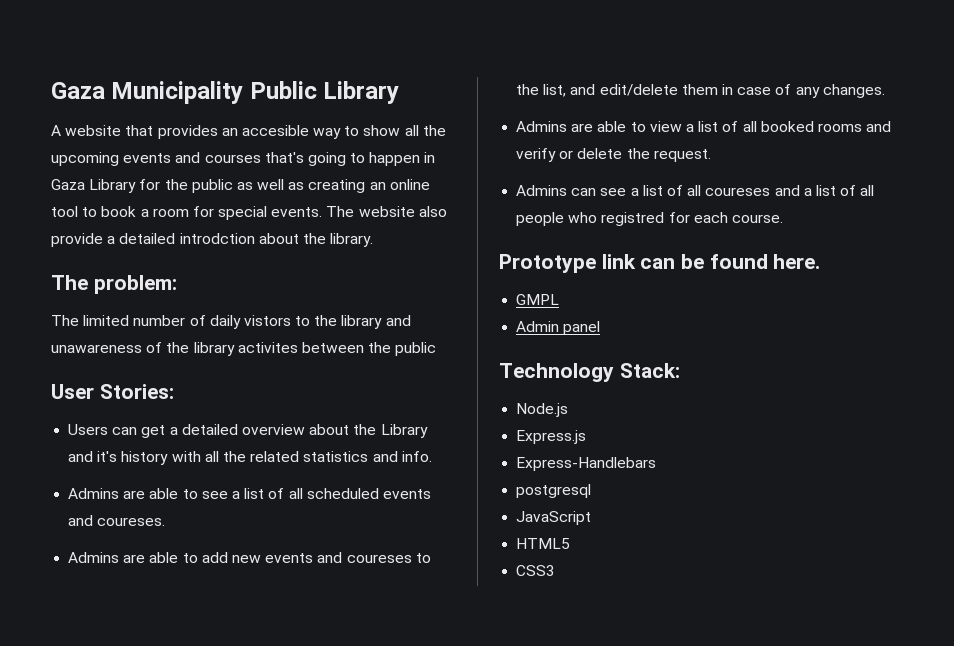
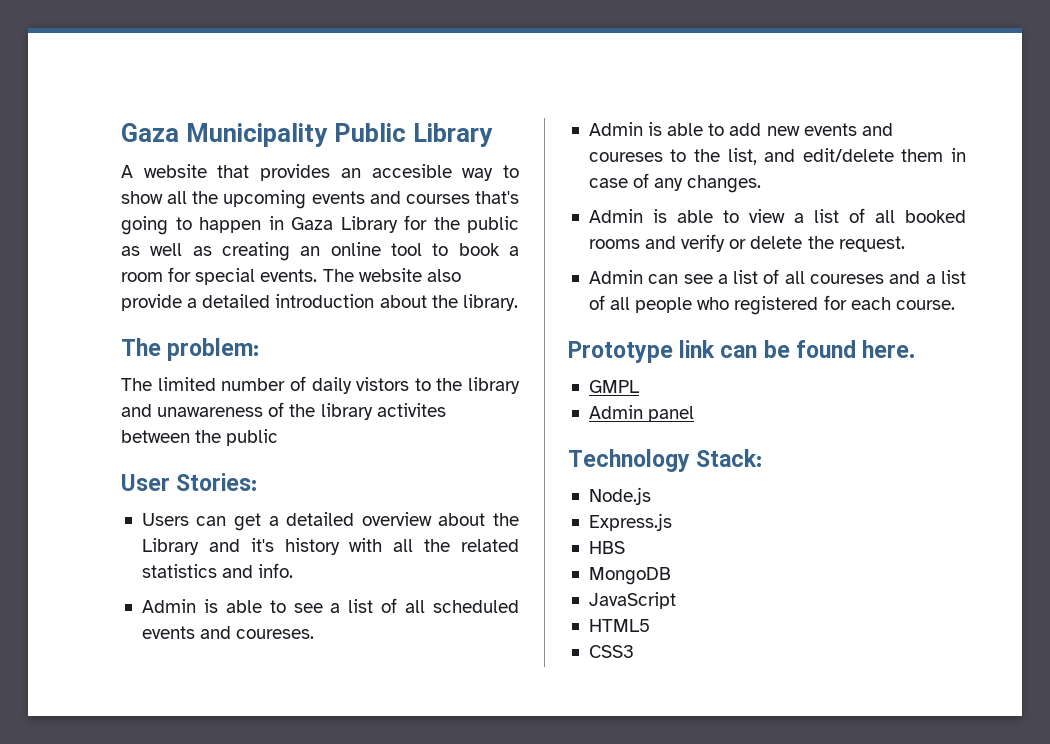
- The website also provide a detailed introdction about the library.
+ The website also provide a detailed introduction about the library.
- Admins are able to see a list of all scheduled events and coureses.
+ Admin is able to see a list of all scheduled events and coureses.
- Admins are able to add new events and coureses to the list, and edit/delete them in case of any changes.
+ Admin is able to add new events and coureses to the list, and edit/delete them in case of any changes.
- Admins are able to view a list of all booked rooms and verify or delete the request.
+ Admin is able to view a list of all booked rooms and verify or delete the request.
- Admins can see a list of all coureses and a list of all people who registred for each course.
+ Admin can see a list of all coureses and a list of all people who registered for each course.
- Express-Handlebars
- postgresql
+ HBS
+ MongoDB

